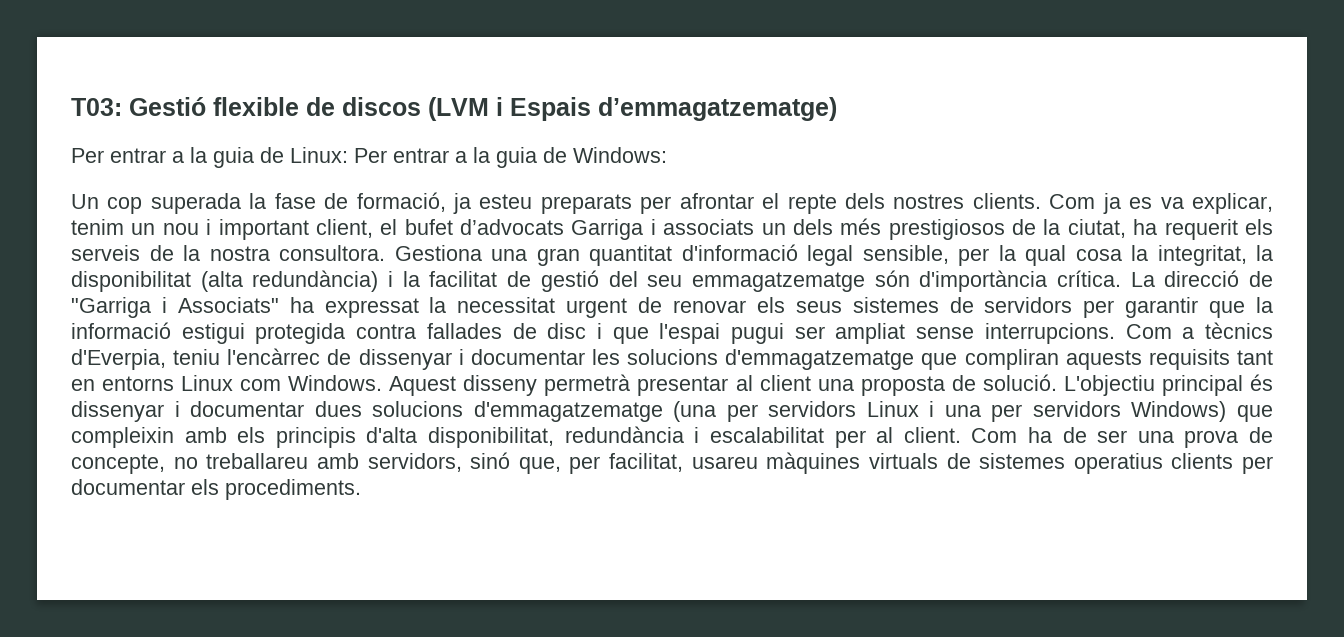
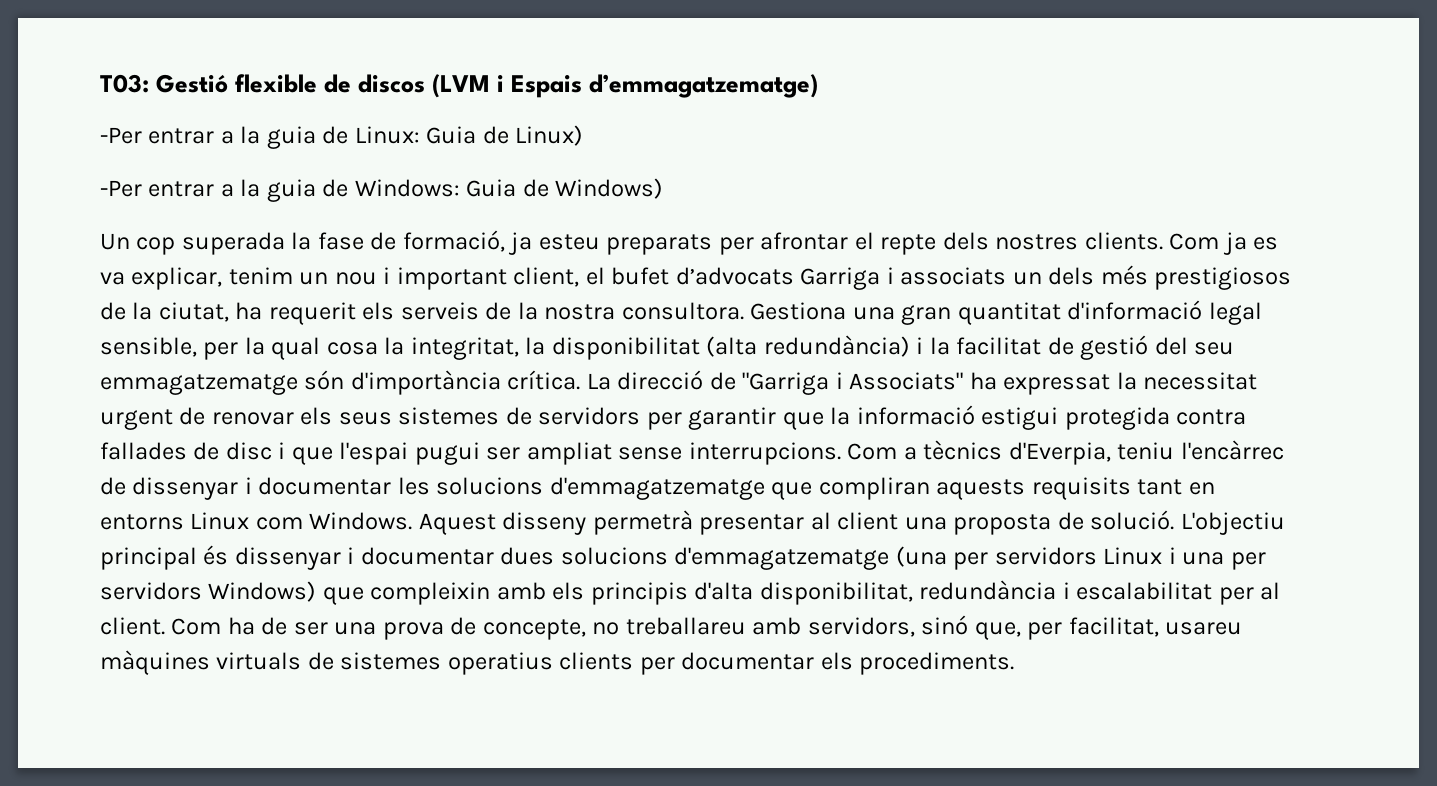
- Per entrar a la guia de Linux: Per entrar a la guia de Windows:
+ -Per entrar a la guia de Linux: Guia de Linux)
+ -Per entrar a la guia de Windows: Guia de Windows)

